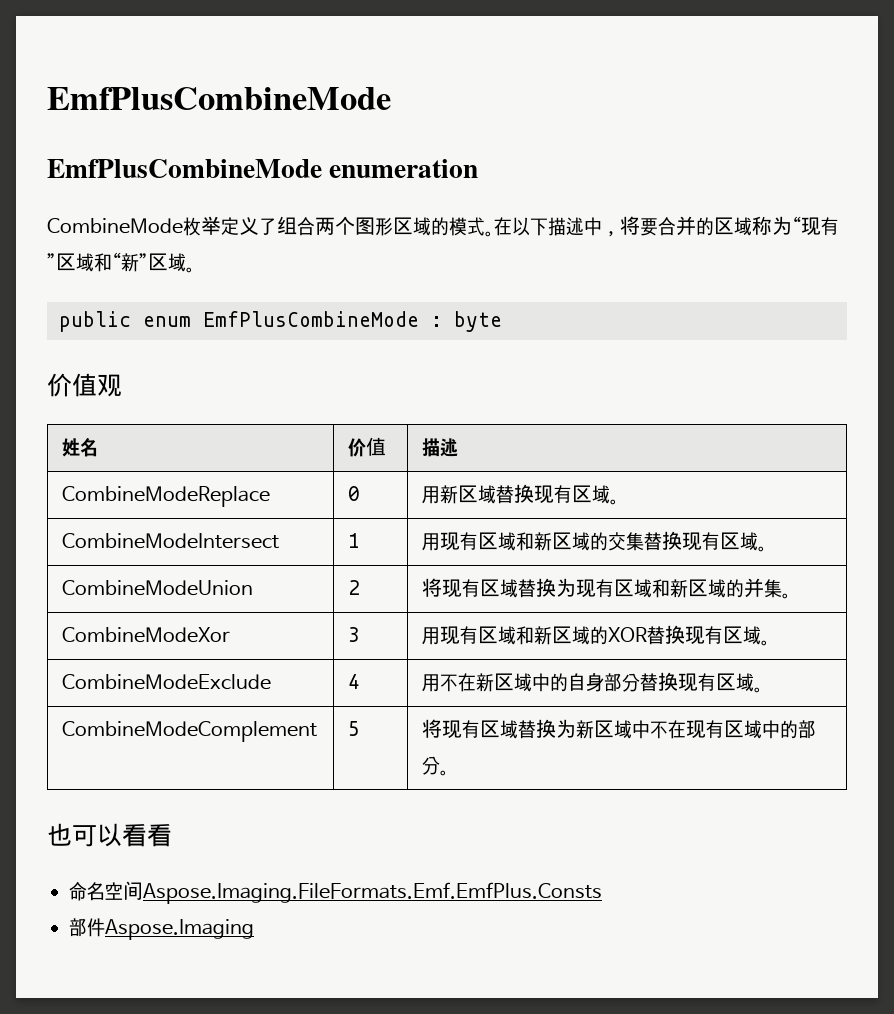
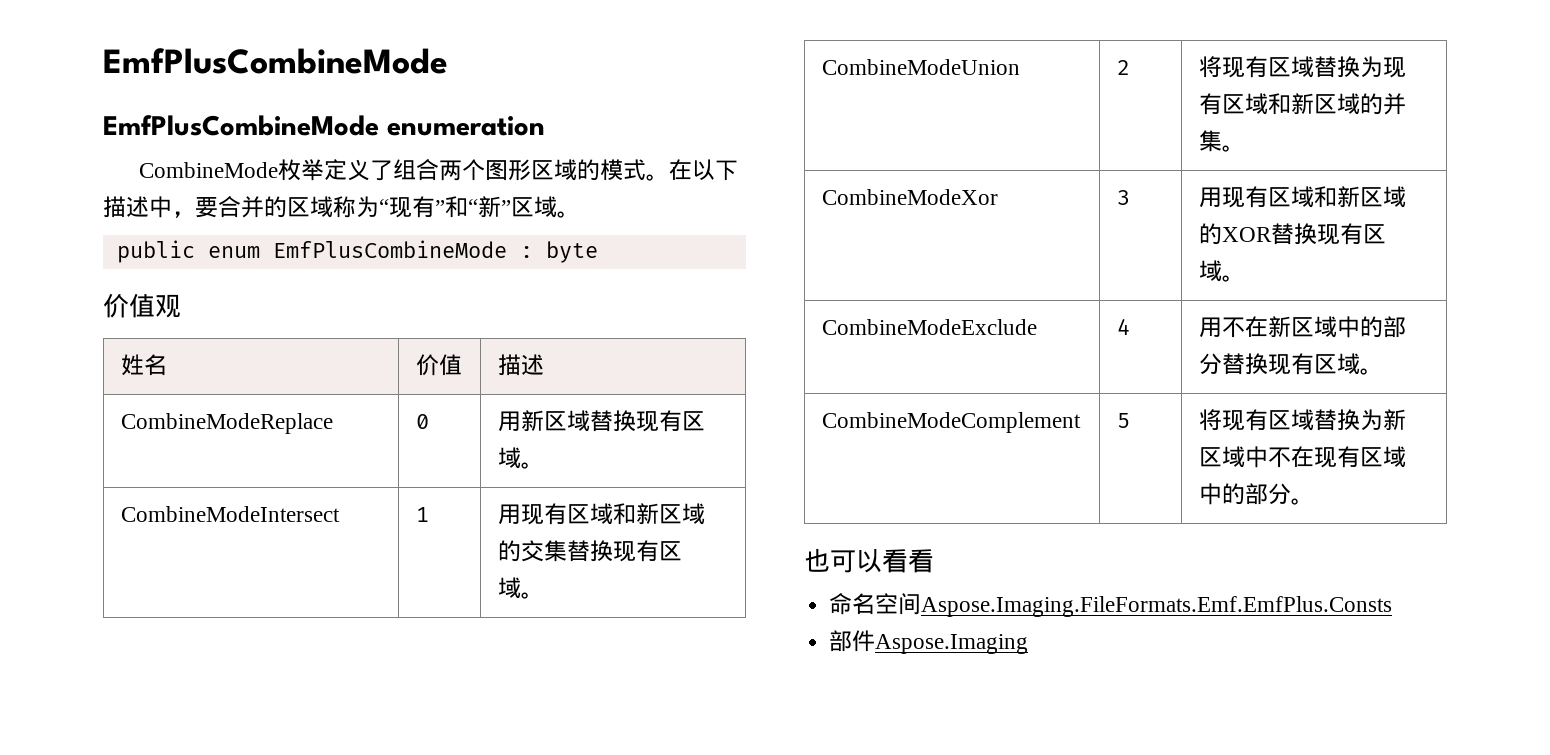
- 在以下描述中，将要合并的区域称为“现有”区域和“新”区域。
+ 在以下描述中，要合并的区域称为“现有”和“新”区域。
- CombineModeExclude | 4 | 用不在新区域中的自身部分替换现有区域。
+ CombineModeExclude | 4 | 用不在新区域中的部分替换现有区域。

